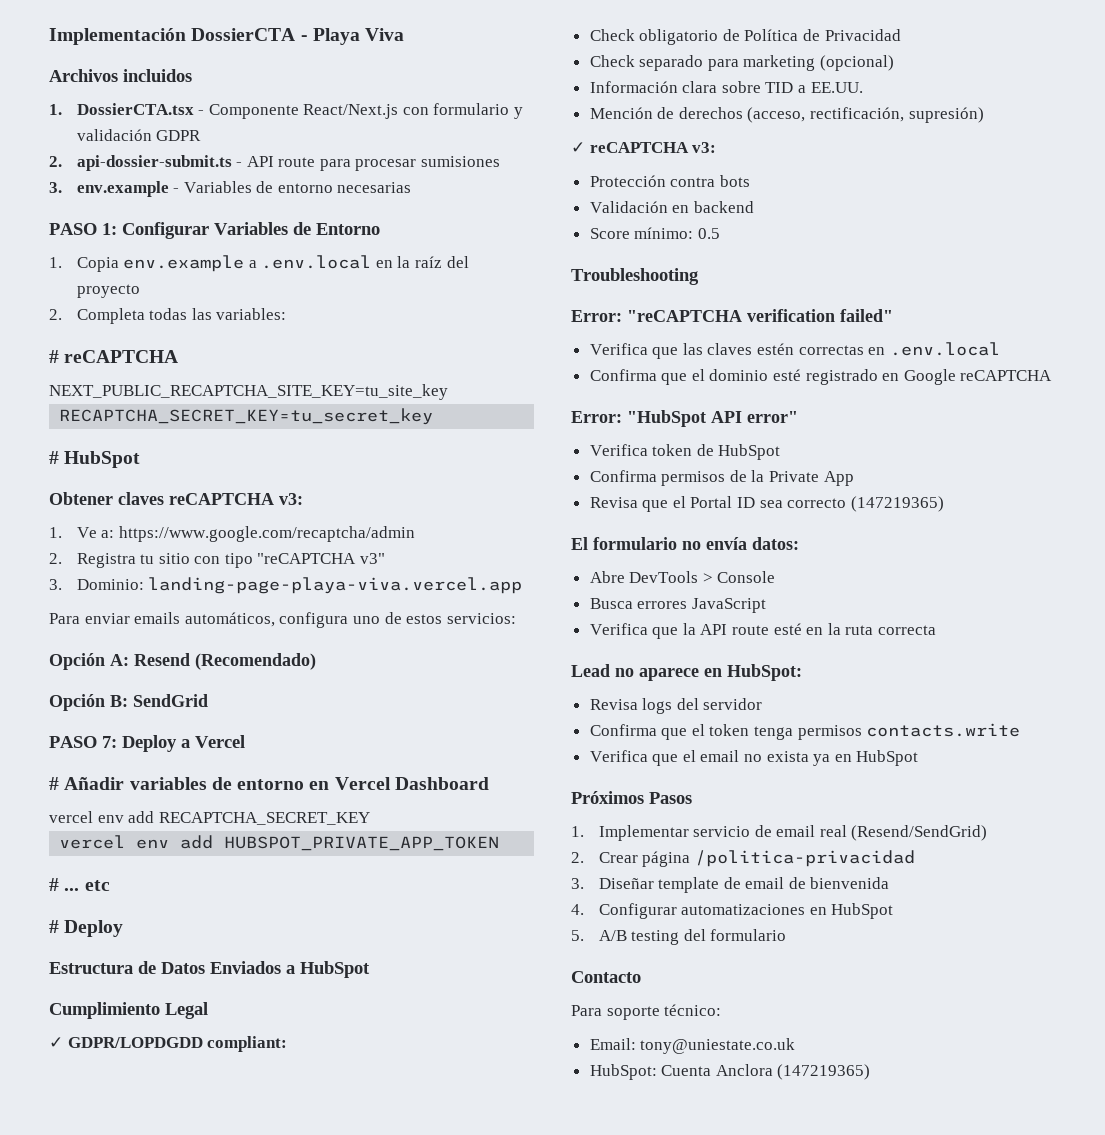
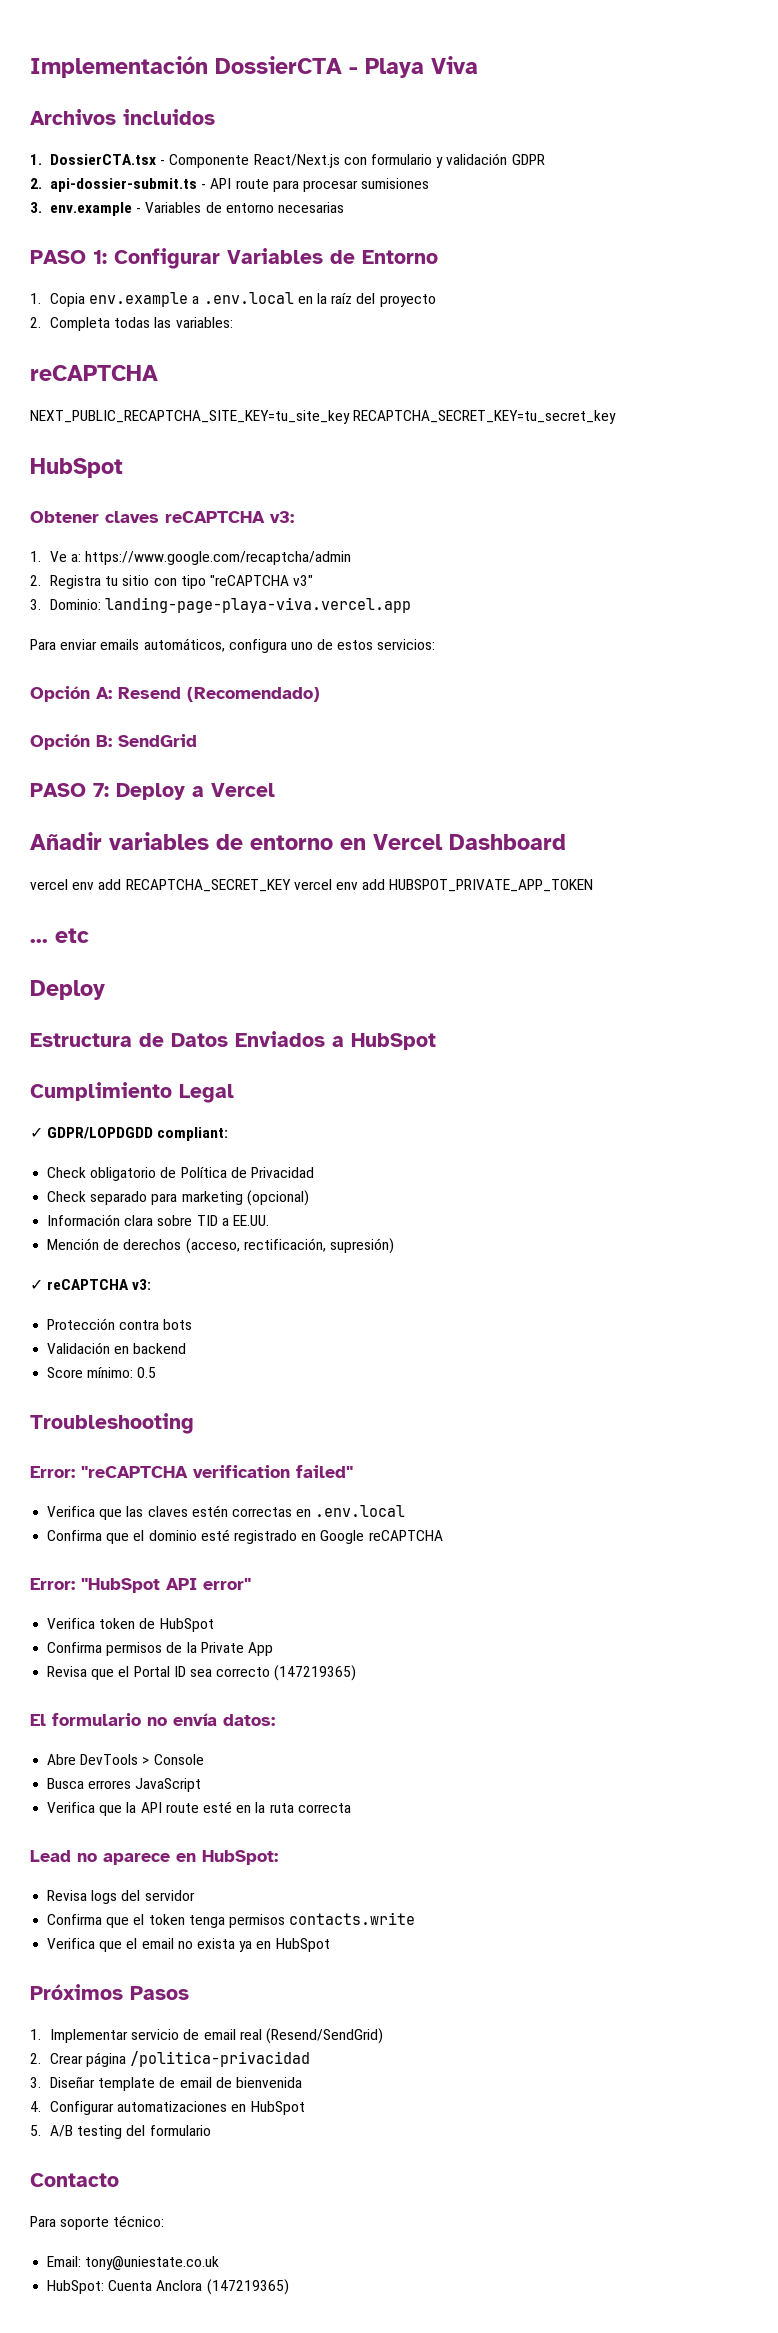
  2. Completa todas las variables:
- # reCAPTCHA
+ reCAPTCHA
- NEXT_PUBLIC_RECAPTCHA_SITE_KEY=tu_site_key
- RECAPTCHA_SECRET_KEY=tu_secret_key
- # HubSpot
+ NEXT_PUBLIC_RECAPTCHA_SITE_KEY=tu_site_key RECAPTCHA_SECRET_KEY=tu_secret_key
+ HubSpot
- # Añadir variables de entorno en Vercel Dashboard
+ Añadir variables de entorno en Vercel Dashboard
- vercel env add RECAPTCHA_SECRET_KEY
- vercel env add HUBSPOT_PRIVATE_APP_TOKEN
+ vercel env add RECAPTCHA_SECRET_KEY vercel env add HUBSPOT_PRIVATE_APP_TOKEN
- # ... etc
- # Deploy
+ ... etc
+ Deploy

